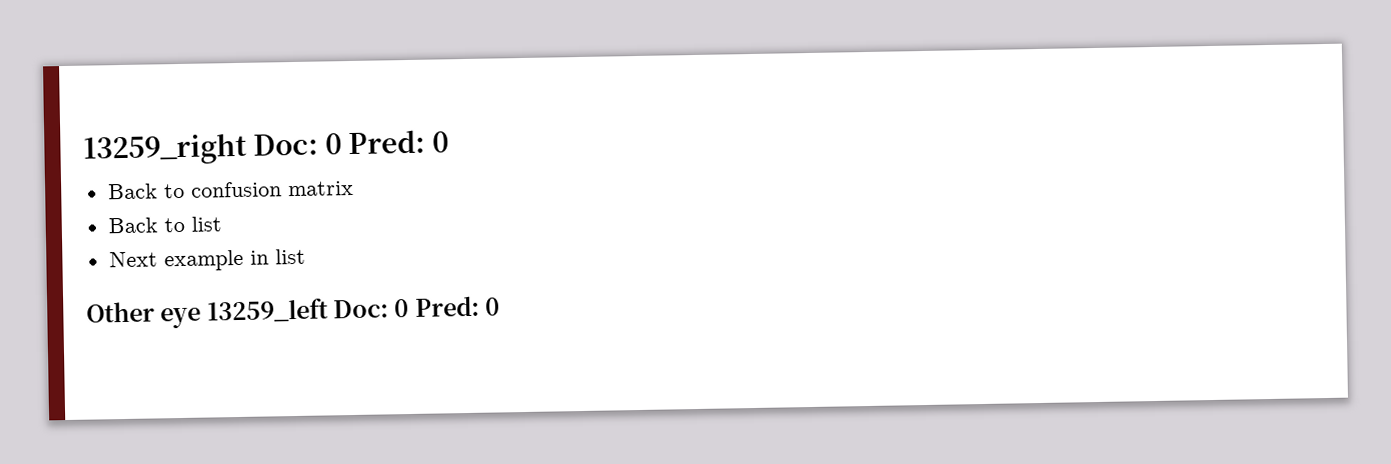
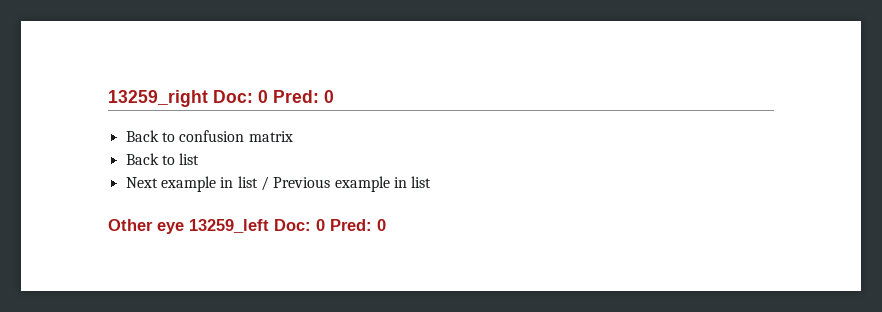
- Next example in list
+ Next example in list / Previous example in list

